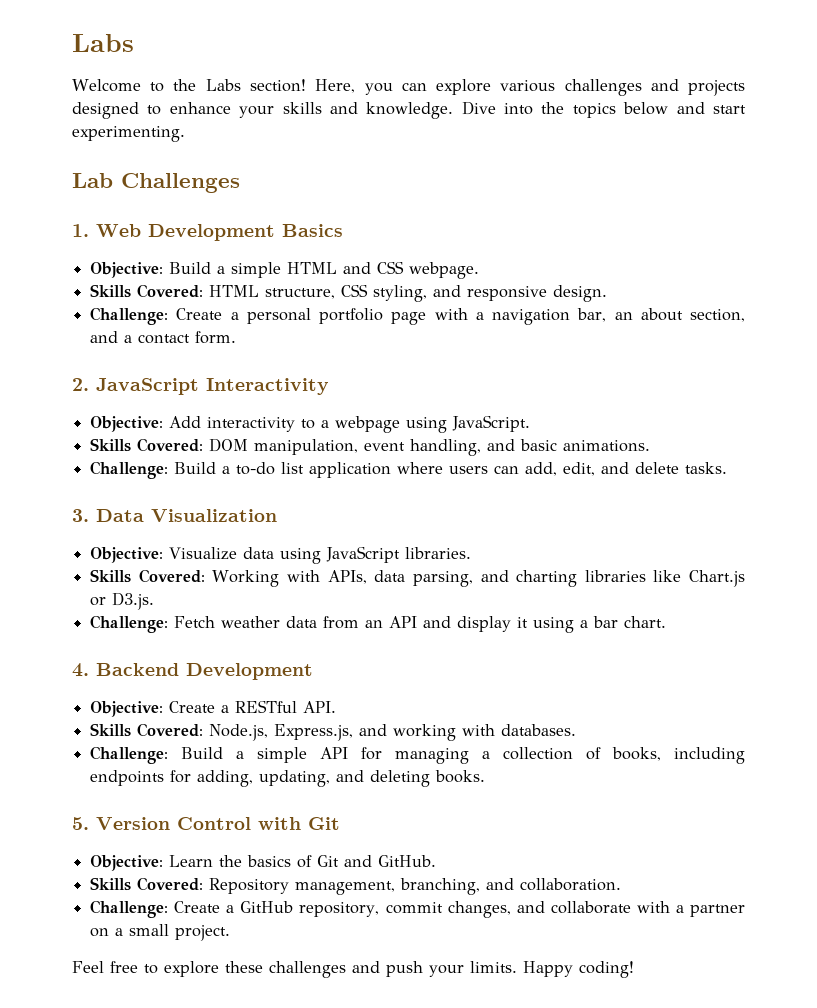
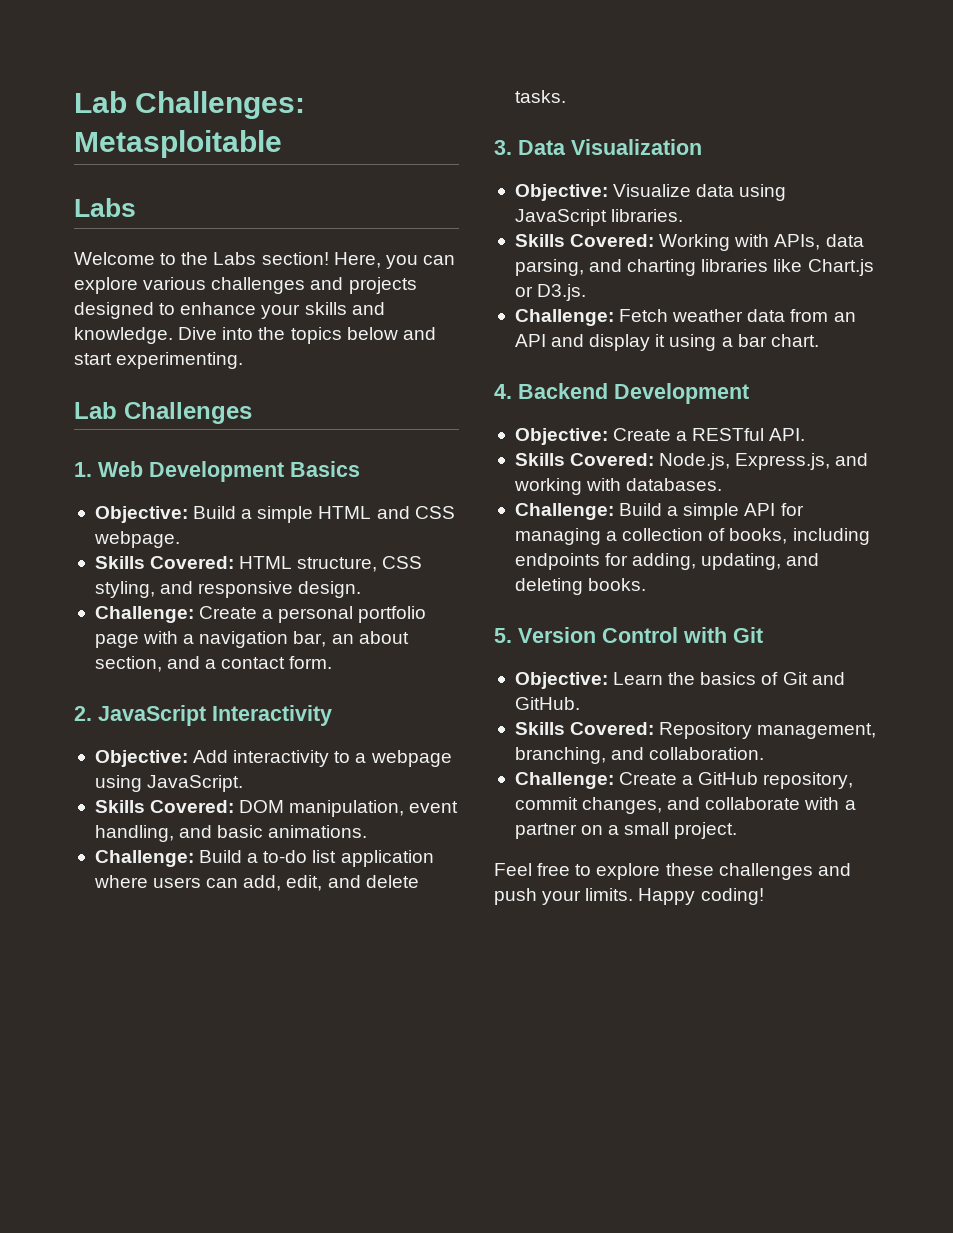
+ Lab Challenges: Metasploitable

